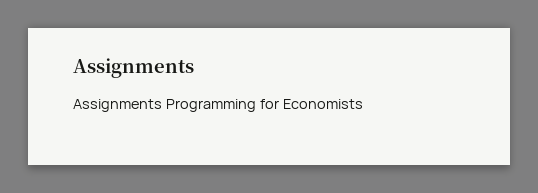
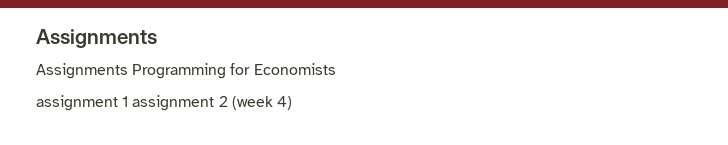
+ assignment 1 assignment 2 (week 4)

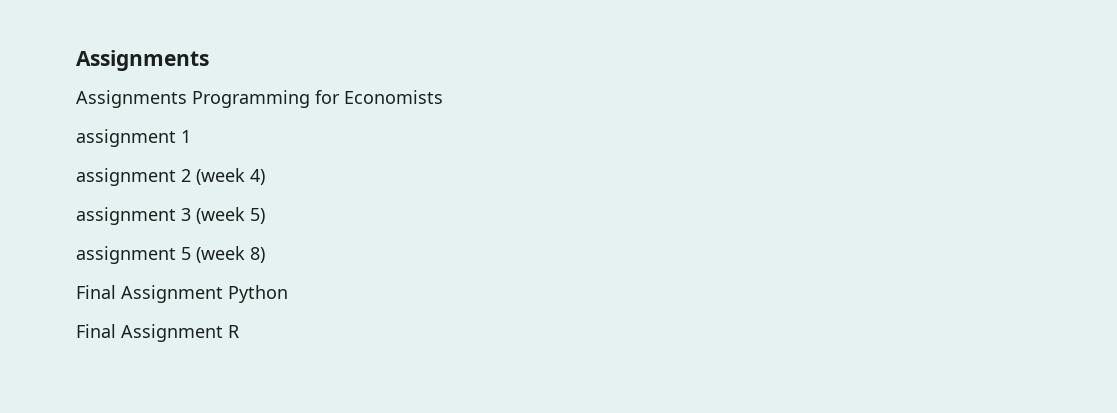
- assignment 1 assignment 2 (week 4)
+ assignment 1
+ assignment 2 (week 4)
+ assignment 3 (week 5)
+ assignment 5 (week 8)
+ Final Assignment Python
+ Final Assignment R

